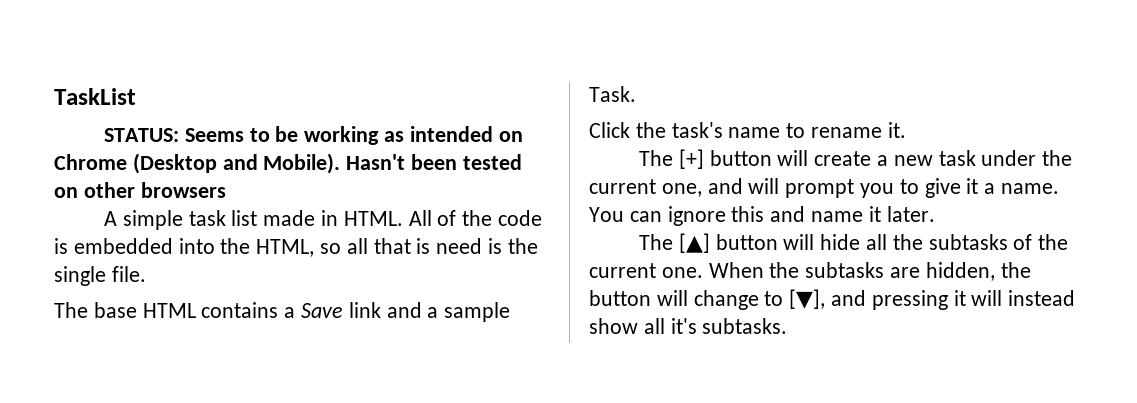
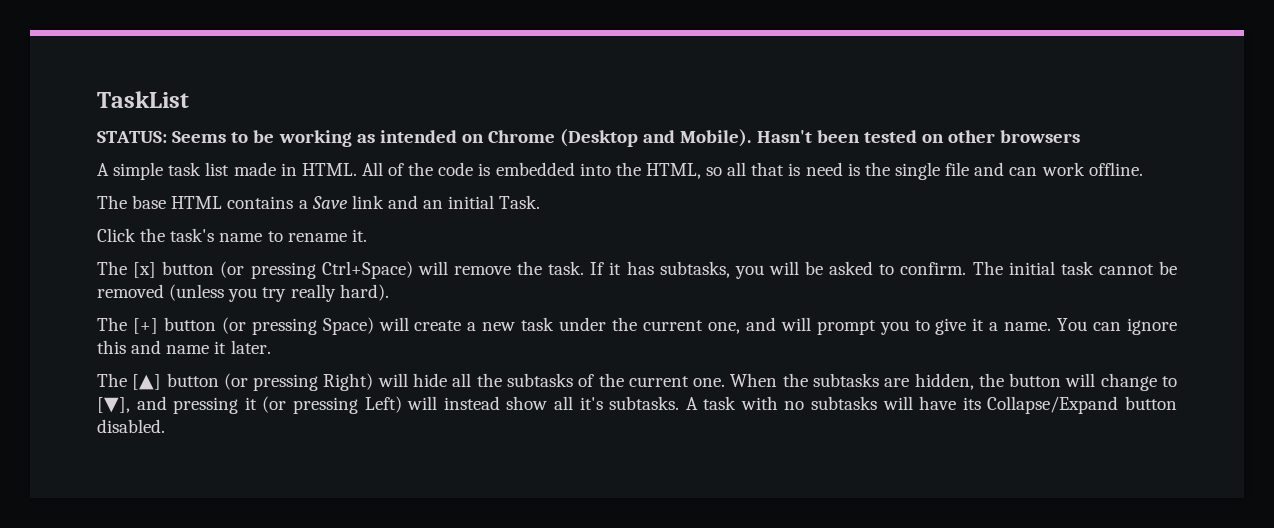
- All of the code is embedded into the HTML, so all that is need is the single file.
+ All of the code is embedded into the HTML, so all that is need is the single file and can work offline.
- The base HTML contains a Save link and a sample Task.
+ The base HTML contains a Save link and an initial Task.
+ The [x] button (or pressing Ctrl+Space) will remove the task. If it has subtasks, you will be asked to confirm. The initial task cannot be removed (unless you try really hard).
- The [+] button will create a new task under the current one, and will prompt you to give it a name.
+ The [+] button (or pressing Space) will create a new task under the current one, and will prompt you to give it a name.
- The [▲] button will hide all the subtasks of the current one.
+ The [▲] button (or pressing Right) will hide all the subtasks of the current one.
- When the subtasks are hidden, the button will change to [▼], and pressing it will instead show all it's subtasks.
+ When the subtasks are hidden, the button will change to [▼], and pressing it (or pressing Left) will instead show all it's subtasks.
+ A task with no subtasks will have its Collapse/Expand button disabled.

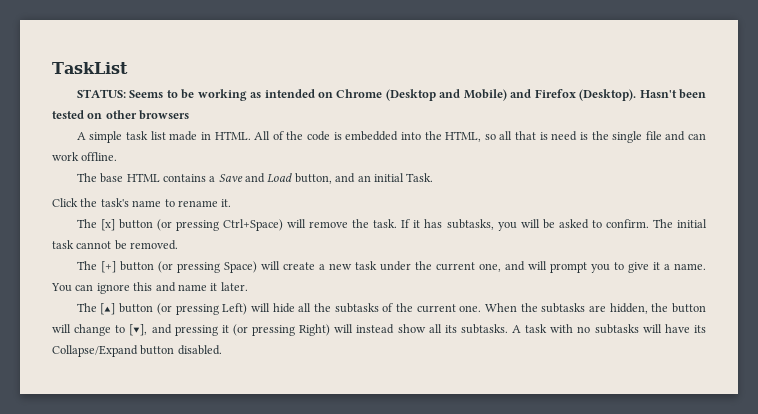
- STATUS: Seems to be working as intended on Chrome (Desktop and Mobile).
+ STATUS: Seems to be working as intended on Chrome (Desktop and Mobile) and Firefox (Desktop).
- The base HTML contains a Save link and an initial Task.
+ The base HTML contains a Save and Load button, and an initial Task.
- The initial task cannot be removed (unless you try really hard).
+ The initial task cannot be removed.
- The [▲] button (or pressing Right) will hide all the subtasks of the current one.
+ The [▲] button (or pressing Left) will hide all the subtasks of the current one.
- When the subtasks are hidden, the button will change to [▼], and pressing it (or pressing Left) will instead show all it's subtasks.
+ When the subtasks are hidden, the button will change to [▼], and pressing it (or pressing Right) will instead show all its subtasks.

